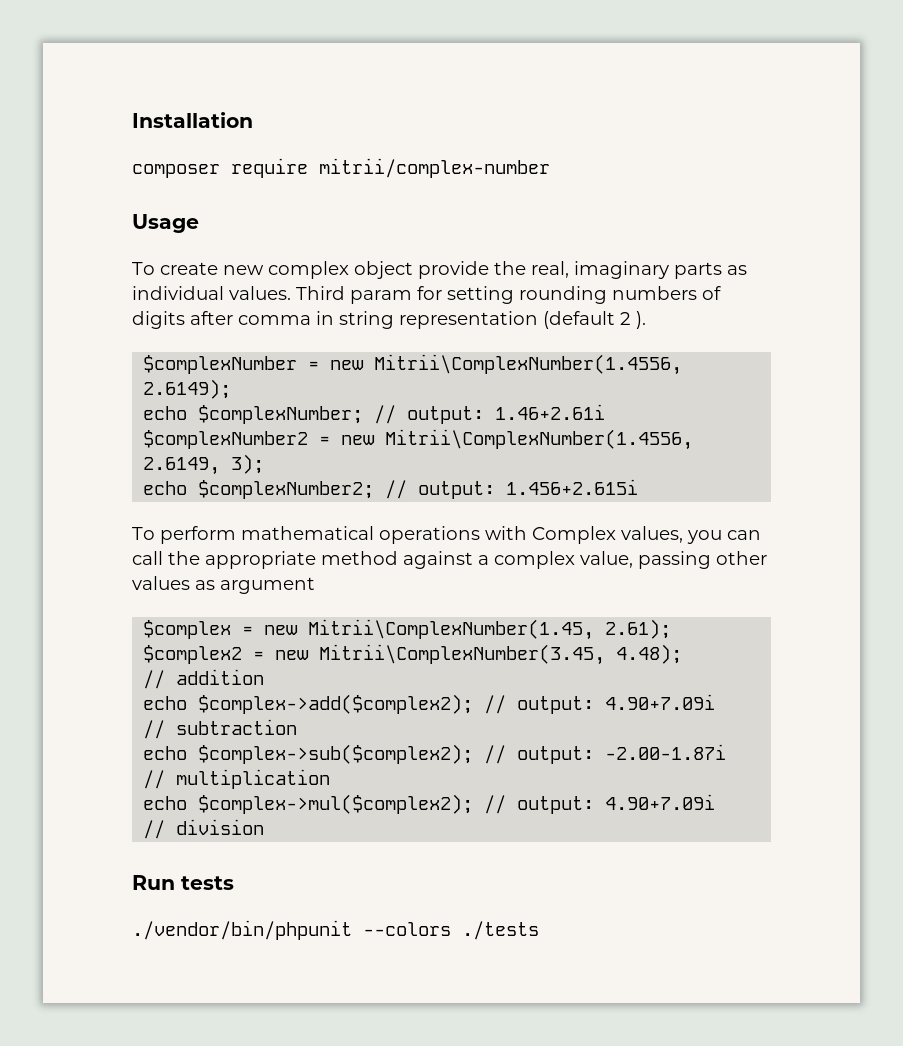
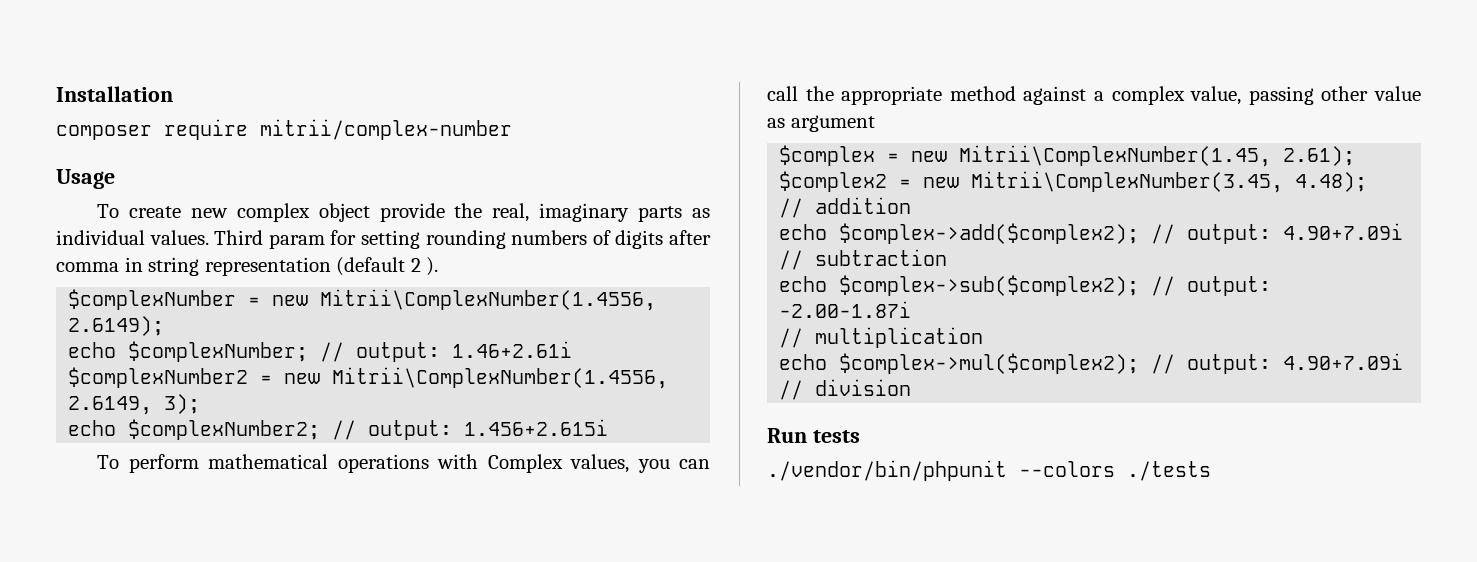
- To perform mathematical operations with Complex values, you can call the appropriate method against a complex value, passing other values as argument
+ To perform mathematical operations with Complex values, you can call the appropriate method against a complex value, passing other value as argument

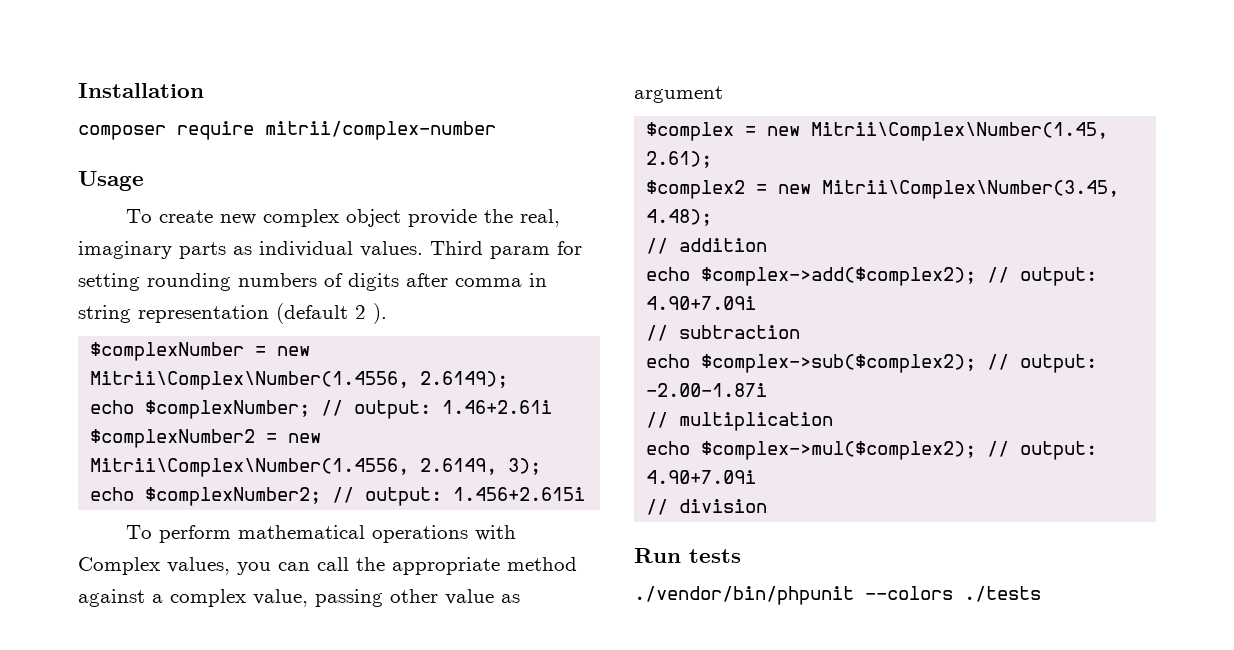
- $complexNumber = new Mitrii\ComplexNumber(1.4556, 2.6149);
+ $complexNumber = new Mitrii\Complex\Number(1.4556, 2.6149);
- $complexNumber2 = new Mitrii\ComplexNumber(1.4556, 2.6149, 3);
+ $complexNumber2 = new Mitrii\Complex\Number(1.4556, 2.6149, 3);
- $complex = new Mitrii\ComplexNumber(1.45, 2.61);
+ $complex = new Mitrii\Complex\Number(1.45, 2.61);
- $complex2 = new Mitrii\ComplexNumber(3.45, 4.48);
+ $complex2 = new Mitrii\Complex\Number(3.45, 4.48);

